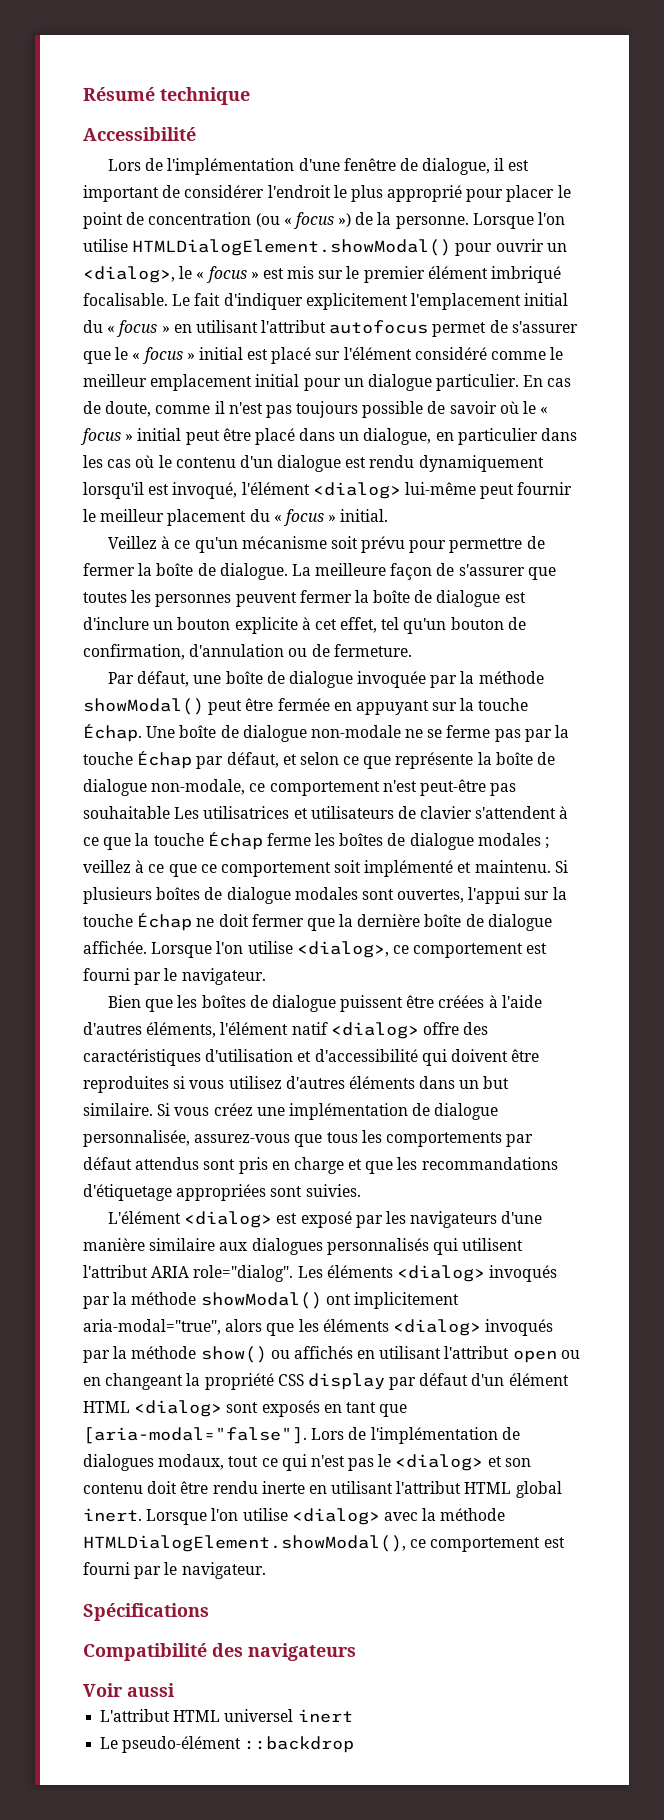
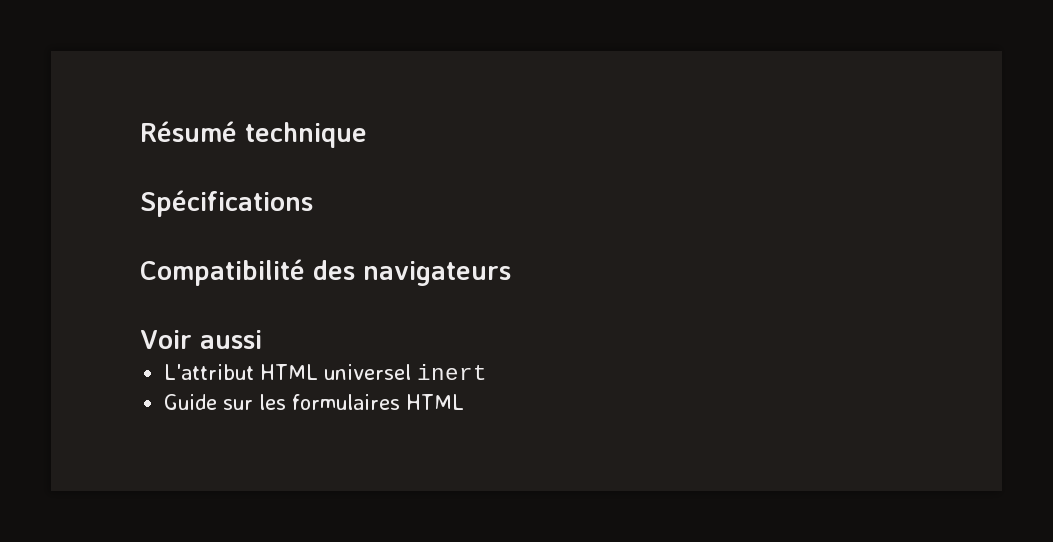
- Accessibilité
- Lors de l'implémentation d'une fenêtre de dialogue, il est important de considérer l'endroit le plus approprié pour placer le point de concentration (ou « focus ») de la personne. Lorsque l'on utilise HTMLDialogElement.showModal() pour ouvrir un <dialog>, le « focus » est mis sur le premier élément imbriqué focalisable. Le fait d'indiquer explicitement l'emplacement initial du « focus » en utilisant l'attribut autofocus permet de s'assurer que le « focus » initial est placé sur l'élément considéré comme le meilleur emplacement initial pour un dialogue particulier. En cas de doute, comme il n'est pas toujours possible de savoir où le « focus » initial peut être placé dans un dialogue, en particulier dans les cas où le contenu d'un dialogue est rendu dynamiquement lorsqu'il est invoqué, l'élément <dialog> lui-même peut fournir le meilleur placement du « focus » initial.
- Veillez à ce qu'un mécanisme soit prévu pour permettre de fermer la boîte de dialogue. La meilleure façon de s'assurer que toutes les personnes peuvent fermer la boîte de dialogue est d'inclure un bouton explicite à cet effet, tel qu'un bouton de confirmation, d'annulation ou de fermeture.
- Par défaut, une boîte de dialogue invoquée par la méthode showModal() peut être fermée en appuyant sur la touche Échap. Une boîte de dialogue non-modale ne se ferme pas par la touche Échap par défaut, et selon ce que représente la boîte de dialogue non-modale, ce comportement n'est peut-être pas souhaitable Les utilisatrices et utilisateurs de clavier s'attendent à ce que la touche Échap ferme les boîtes de dialogue modales ; veillez à ce que ce comportement soit implémenté et maintenu. Si plusieurs boîtes de dialogue modales sont ouvertes, l'appui sur la touche Échap ne doit fermer que la dernière boîte de dialogue affichée. Lorsque l'on utilise <dialog>, ce comportement est fourni par le navigateur.
- Bien que les boîtes de dialogue puissent être créées à l'aide d'autres éléments, l'élément natif <dialog> offre des caractéristiques d'utilisation et d'accessibilité qui doivent être reproduites si vous utilisez d'autres éléments dans un but similaire. Si vous créez une implémentation de dialogue personnalisée, assurez-vous que tous les comportements par défaut attendus sont pris en charge et que les recommandations d'étiquetage appropriées sont suivies.
- L'élément <dialog> est exposé par les navigateurs d'une manière similaire aux dialogues personnalisés qui utilisent l'attribut ARIA role="dialog". Les éléments <dialog> invoqués par la méthode showModal() ont implicitement aria-modal="true", alors que les éléments <dialog> invoqués par la méthode show() ou affichés en utilisant l'attribut open ou en changeant la propriété CSS display par défaut d'un élément HTML <dialog> sont exposés en tant que [aria-modal="false"]. Lors de l'implémentation de dialogues modaux, tout ce qui n'est pas le <dialog> et son contenu doit être rendu inerte en utilisant l'attribut HTML global inert. Lorsque l'on utilise <dialog> avec la méthode HTMLDialogElement.showModal(), ce comportement est fourni par le navigateur.
- Le pseudo-élément ::backdrop
+ Guide sur les formulaires HTML

